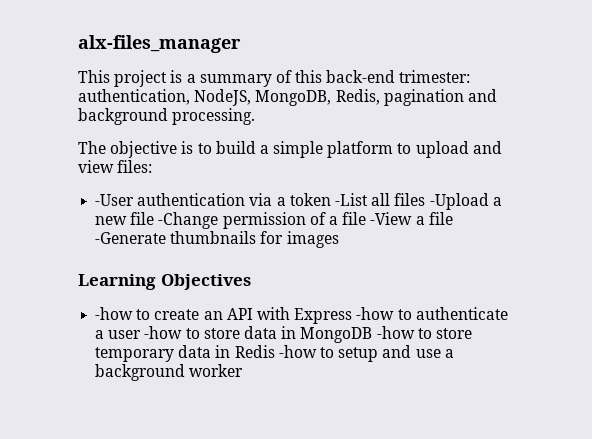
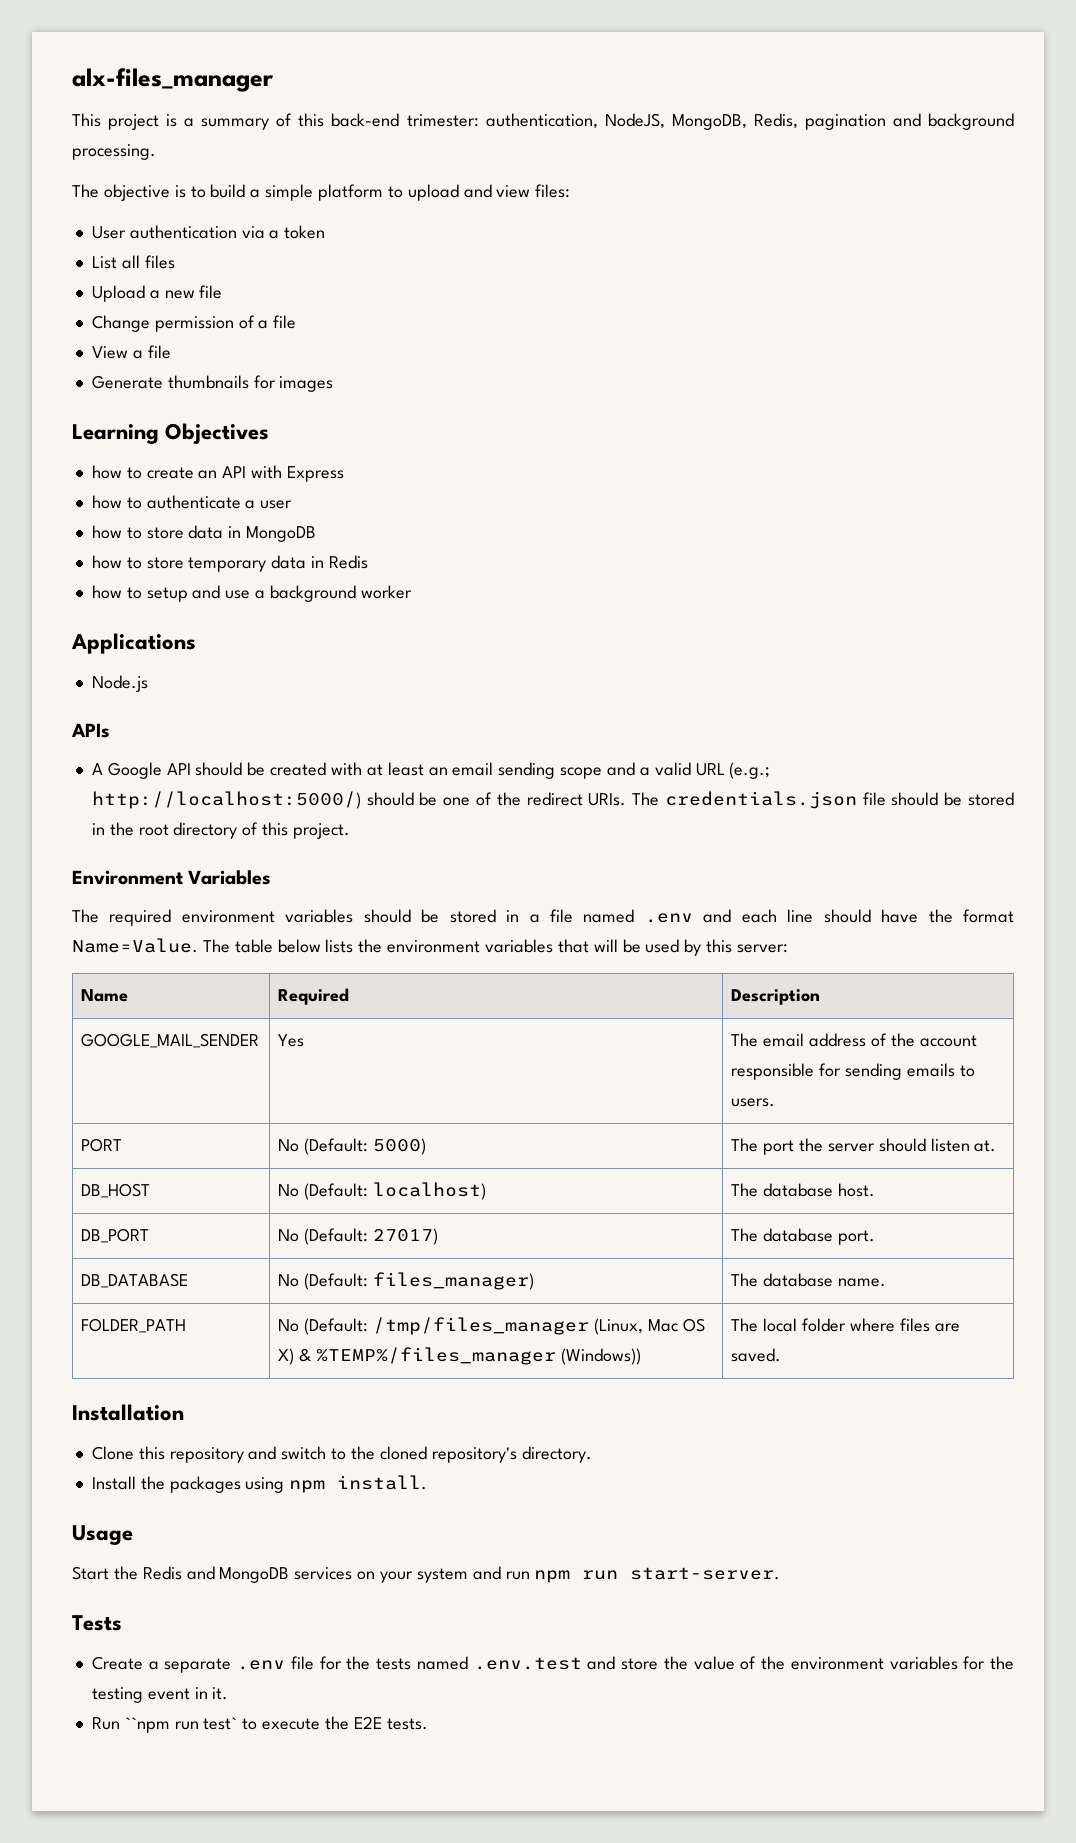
- -User authentication via a token -List all files -Upload a new file -Change permission of a file -View a file -Generate thumbnails for images
+ User authentication via a token
+ List all files
+ Upload a new file
+ Change permission of a file
+ View a file
+ Generate thumbnails for images
- -how to create an API with Express -how to authenticate a user -how to store data in MongoDB -how to store temporary data in Redis -how to setup and use a background worker
+ how to create an API with Express
+ how to authenticate a user
+ how to store data in MongoDB
+ how to store temporary data in Redis
+ how to setup and use a background worker
+ Applications
+ Node.js
+ APIs
+ A Google API should be created with at least an email sending scope and a valid URL (e.g.; http://localhost:5000/) should be one of the redirect URIs. The credentials.json file should be stored in the root directory of this project.
+ Environment Variables
+ The required environment variables should be stored in a file named .env and each line should have the format Name=Value. The table below lists the environment variables that will be used by this server:
+ Name | Required | Description
+ GOOGLE_MAIL_SENDER | Yes | The email address of the account responsible for sending emails to users.
+ PORT | No (Default: 5000) | The port the server should listen at.
+ DB_HOST | No (Default: localhost) | The database host.
+ DB_PORT | No (Default: 27017) | The database port.
+ DB_DATABASE | No (Default: files_manager) | The database name.
+ FOLDER_PATH | No (Default: /tmp/files_manager (Linux, Mac OS X) & %TEMP%/files_manager (Windows)) | The local folder where files are saved.
+ Installation
+ Clone this repository and switch to the cloned repository's directory.
+ Install the packages using npm install.
+ Usage
+ Start the Redis and MongoDB services on your system and run npm run start-server.
+ Tests
+ Create a separate .env file for the tests named .env.test and store the value of the environment variables for the testing event in it.
+ Run ``npm run test` to execute the E2E tests.

